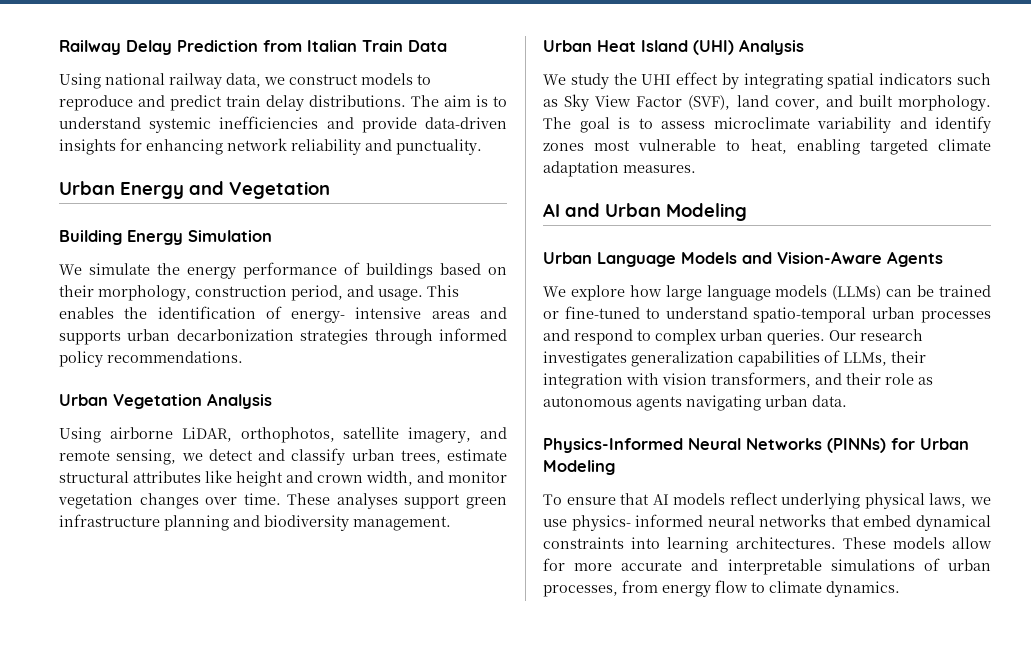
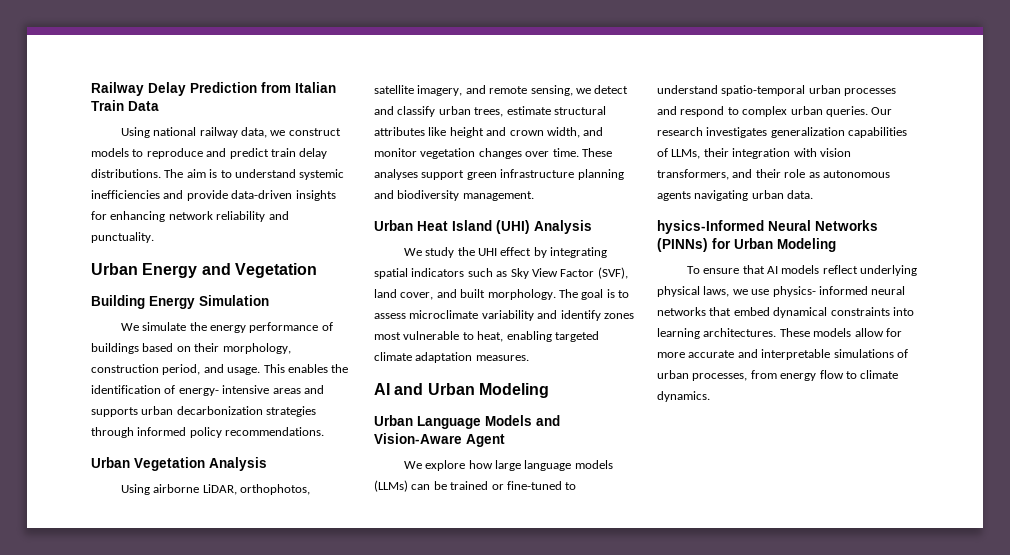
- Urban Language Models and Vision-Aware Agents
+ Urban Language Models and Vision-Aware Agent
- Physics-Informed Neural Networks (PINNs) for Urban Modeling
+ hysics-Informed Neural Networks (PINNs) for Urban Modeling

